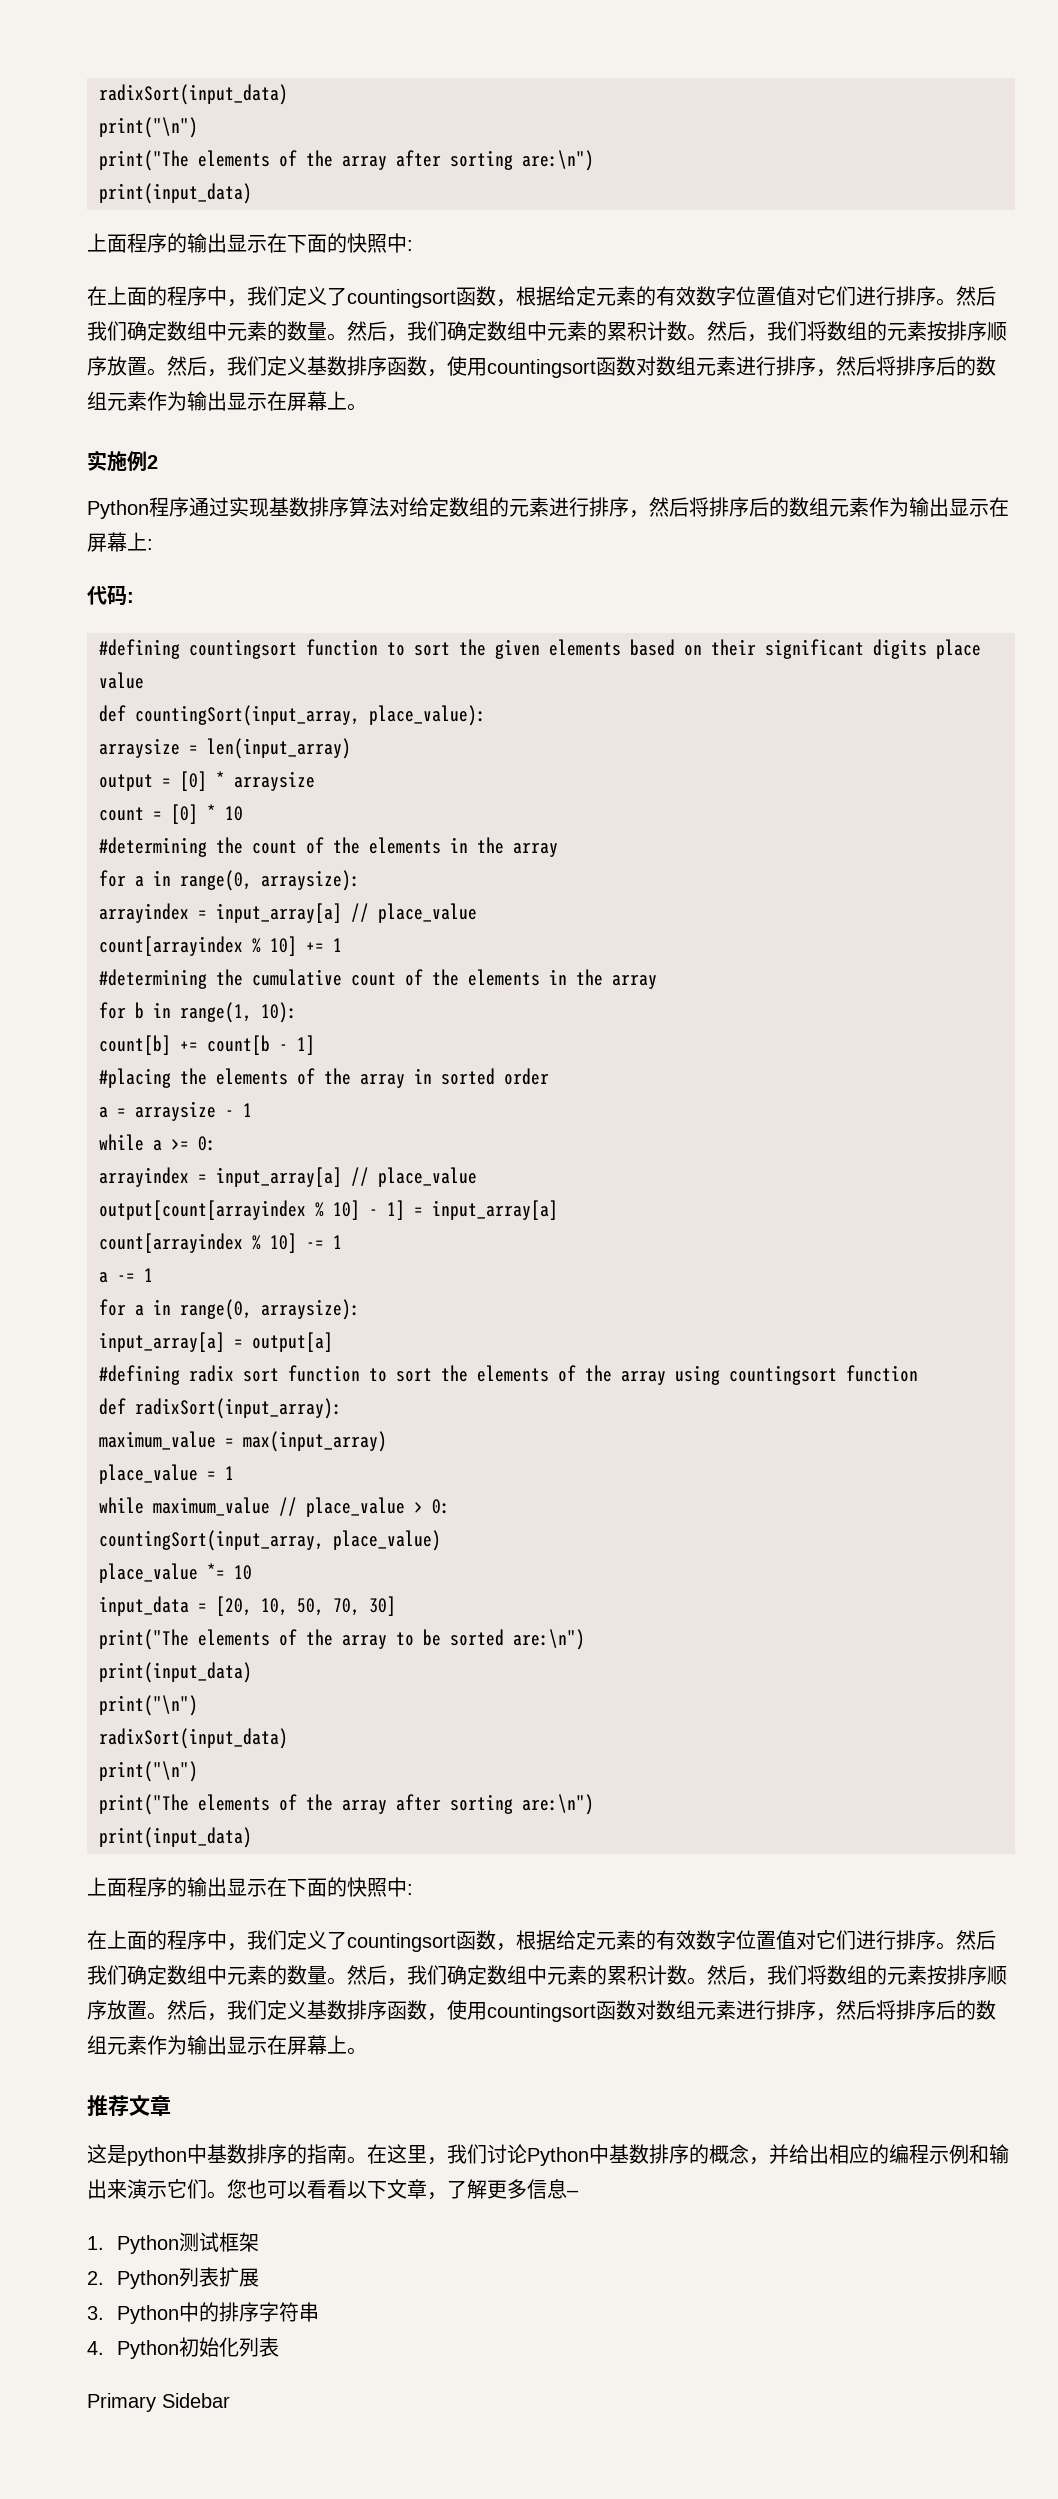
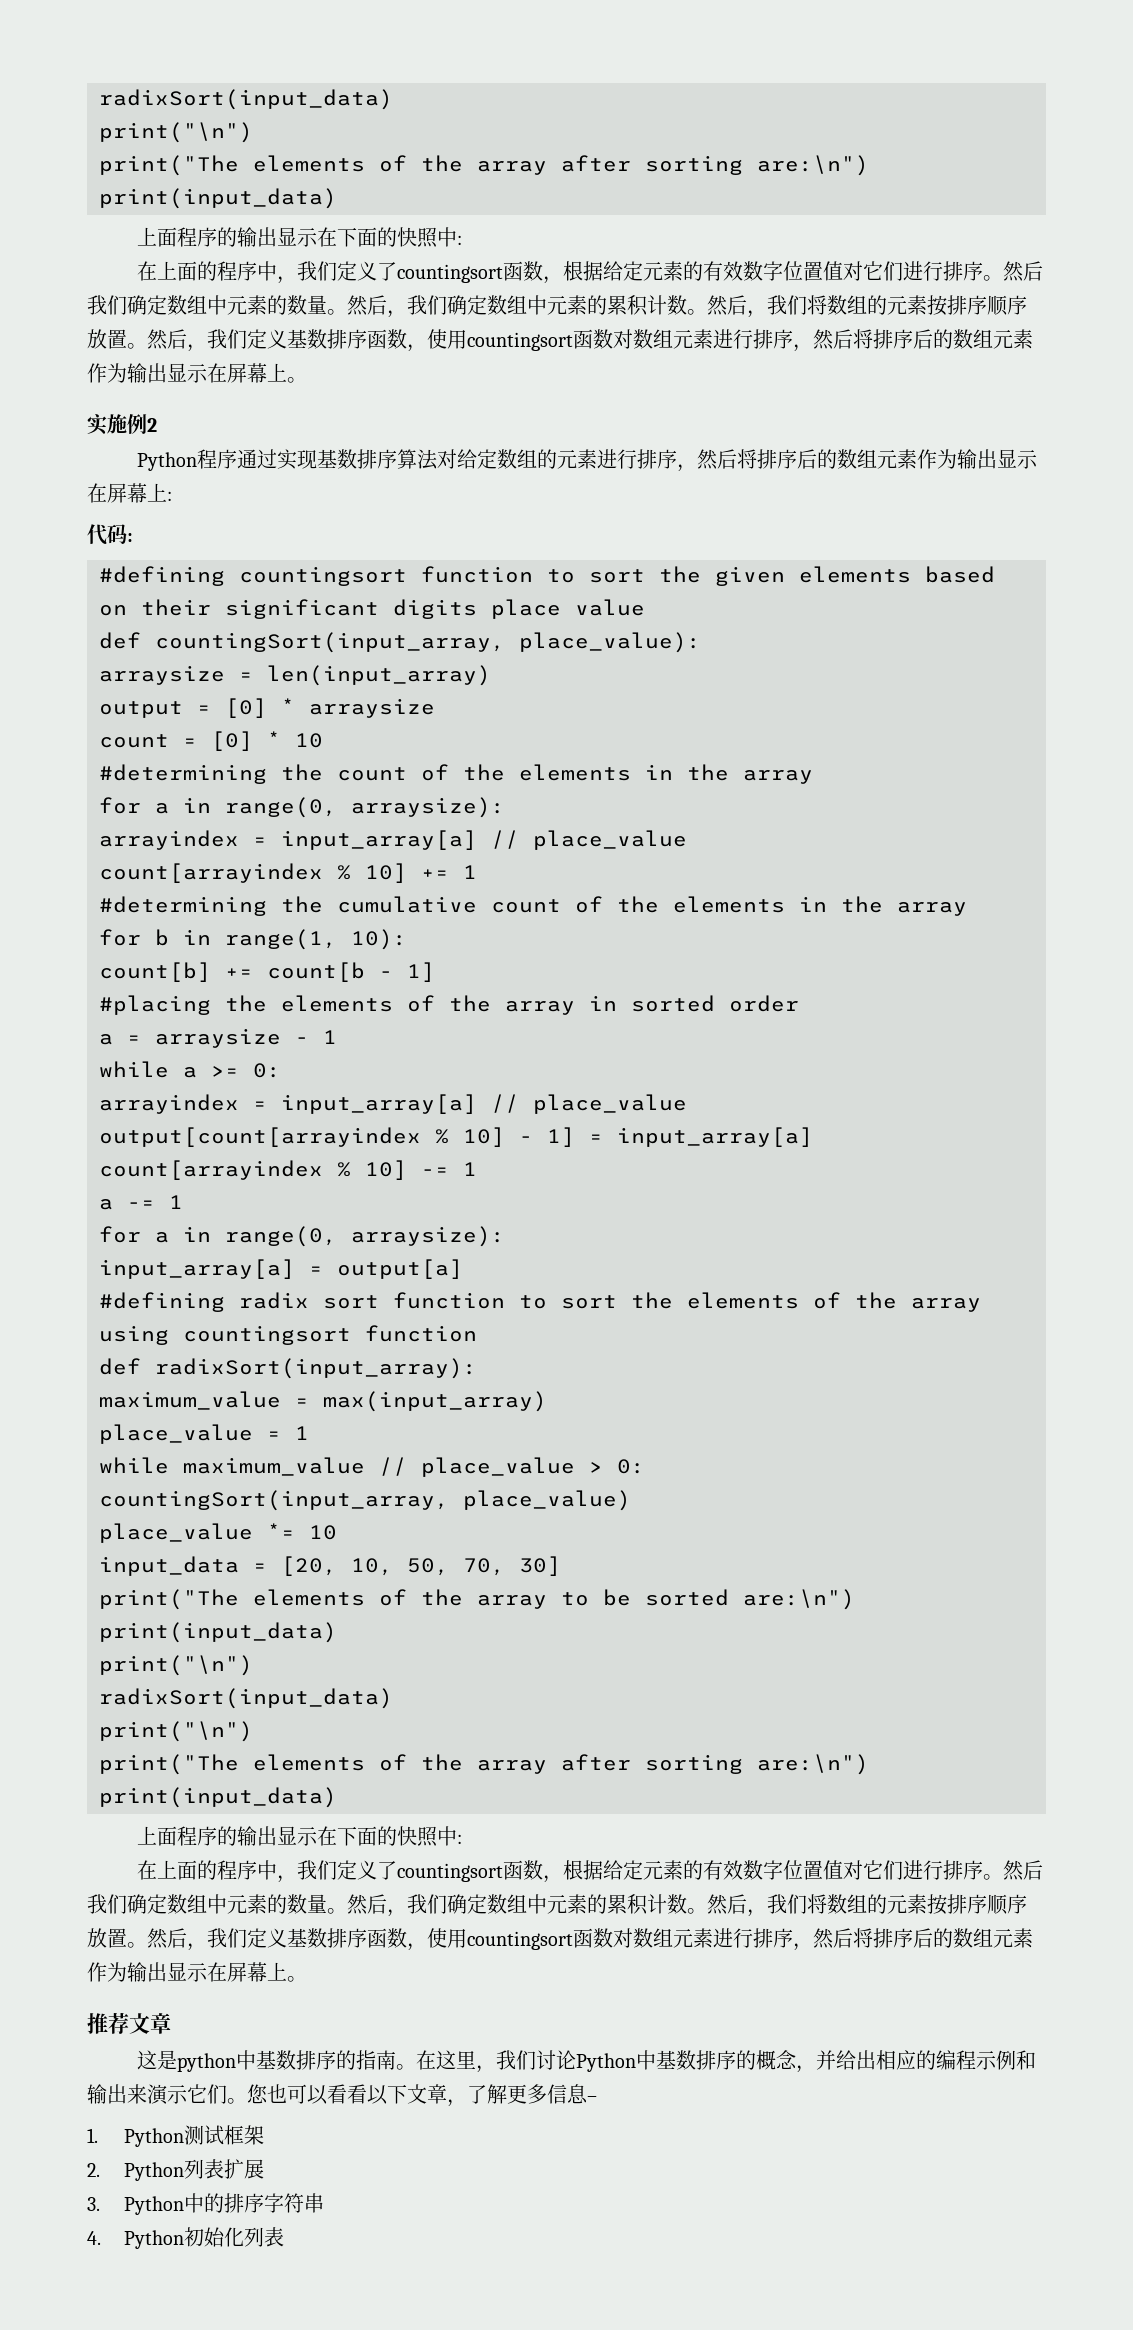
- Primary Sidebar

